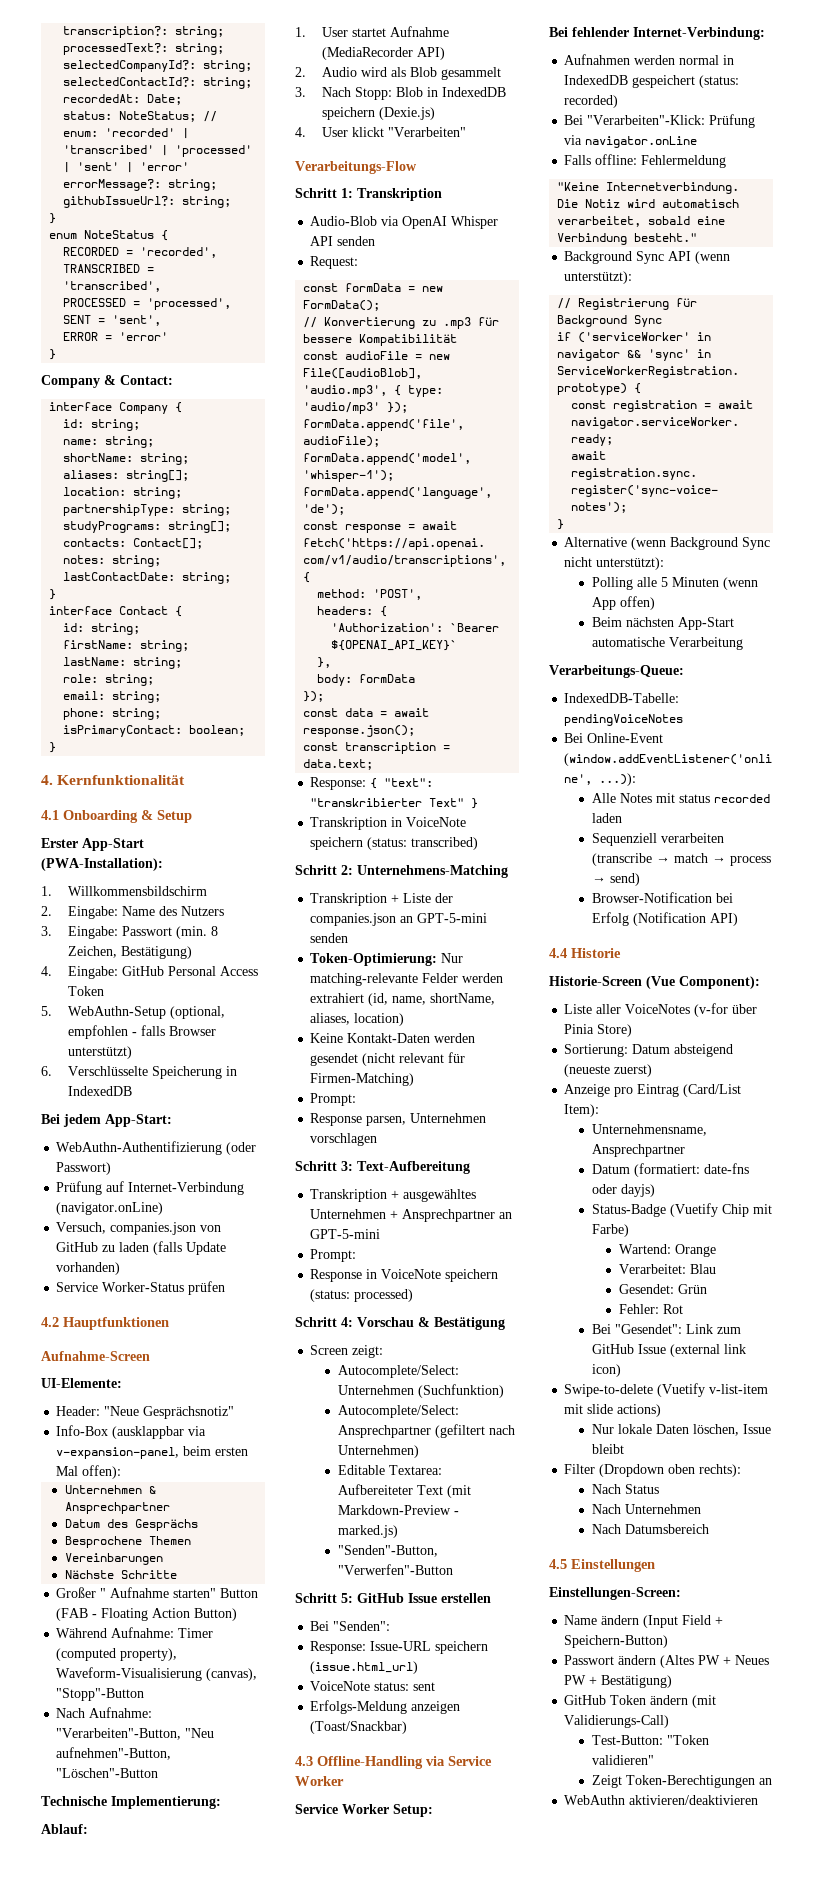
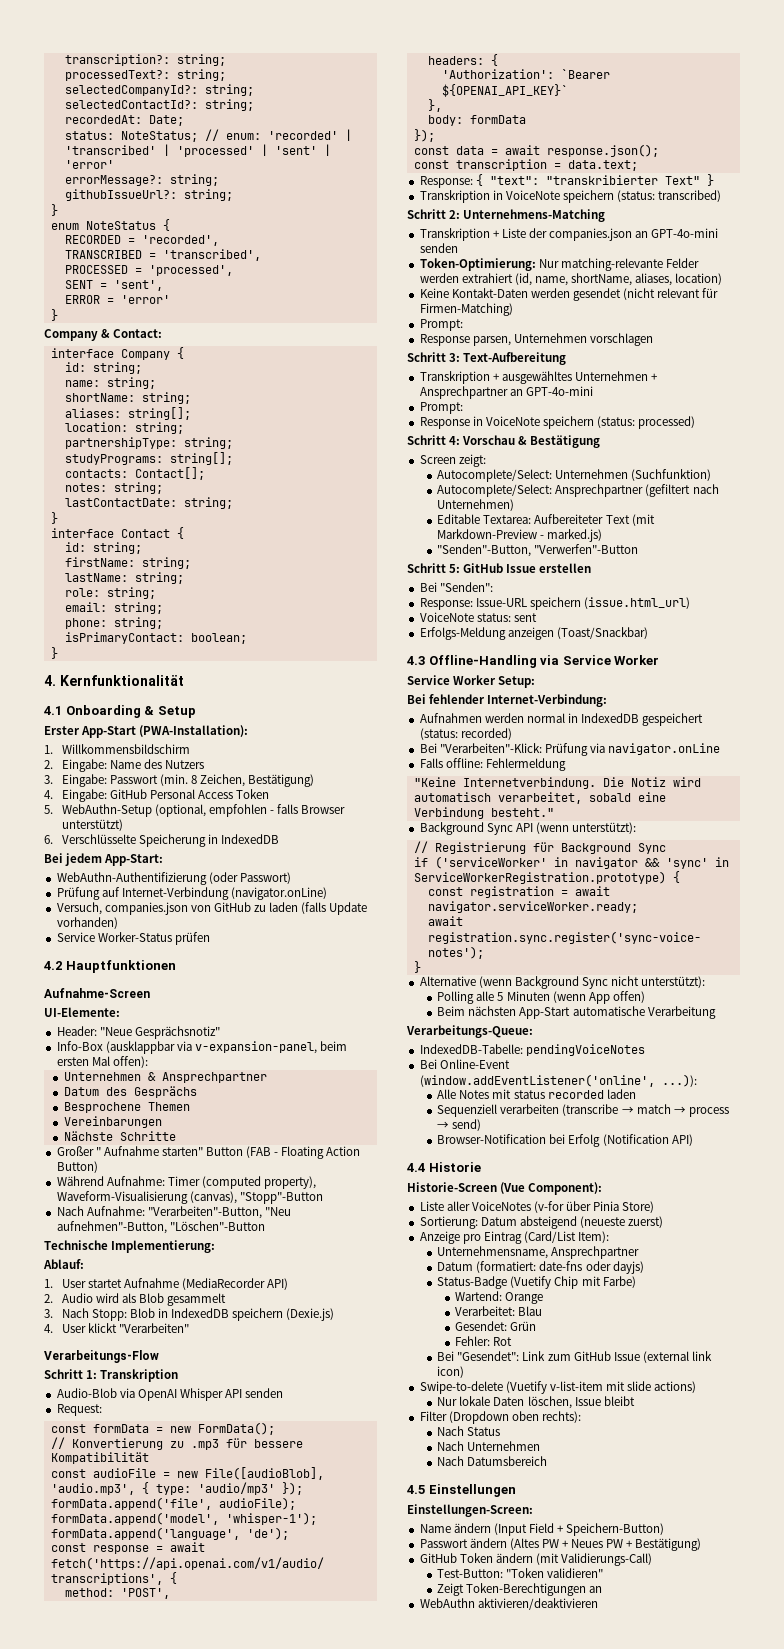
- Transkription + Liste der companies.json an GPT-5-mini senden
+ Transkription + Liste der companies.json an GPT-4o-mini senden
- Transkription + ausgewähltes Unternehmen + Ansprechpartner an GPT-5-mini
+ Transkription + ausgewähltes Unternehmen + Ansprechpartner an GPT-4o-mini

